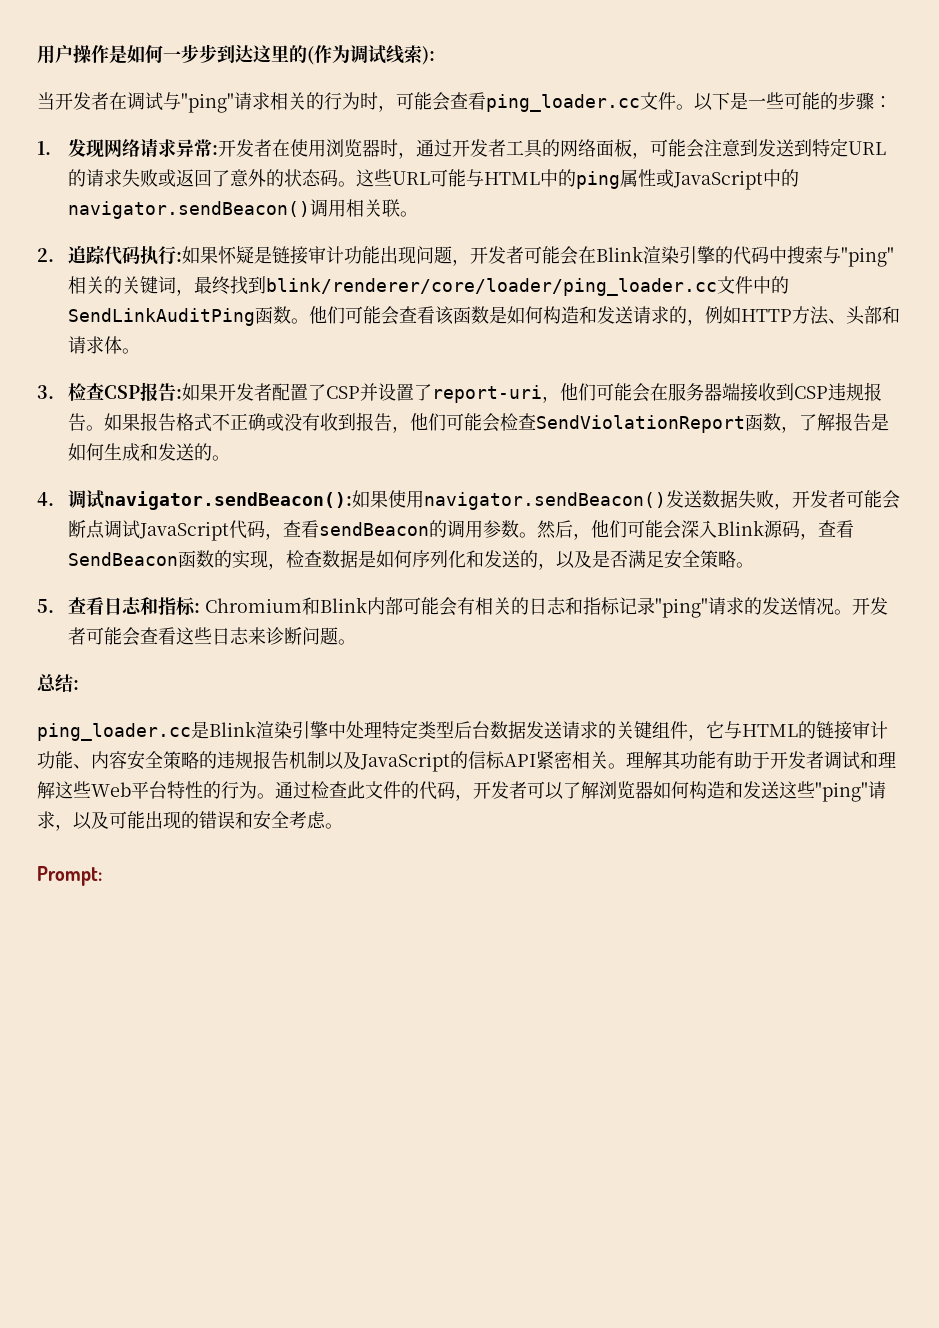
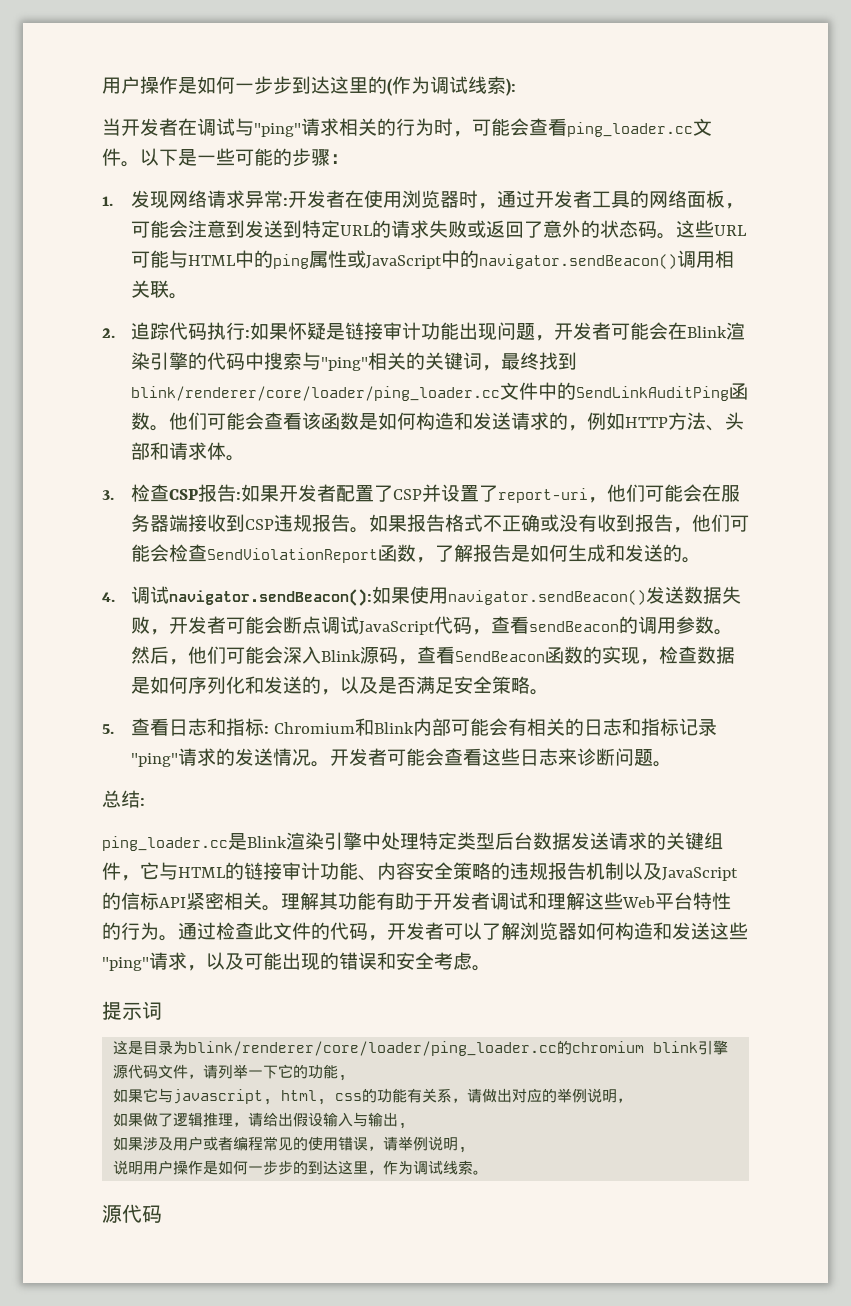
- Prompt:
+ 提示词
+ 这是目录为blink/renderer/core/loader/ping_loader.cc的chromium blink引擎源代码文件，请列举一下它的功能,
+ 如果它与javascript, html, css的功能有关系，请做出对应的举例说明，
+ 如果做了逻辑推理，请给出假设输入与输出,
+ 如果涉及用户或者编程常见的使用错误，请举例说明,
+ 说明用户操作是如何一步步的到达这里，作为调试线索。
+ 源代码

